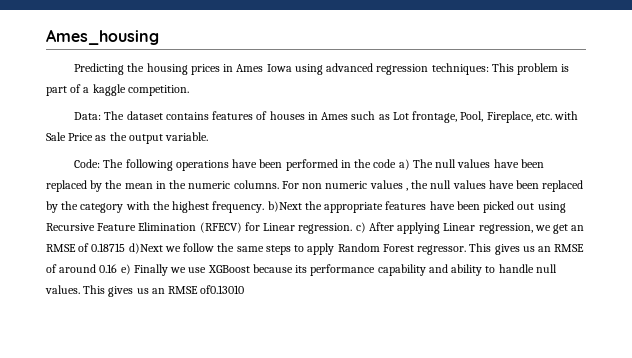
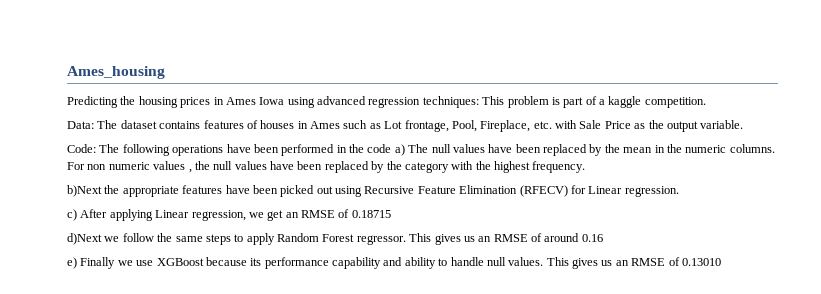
- For non numeric values , the null values have been replaced by the category with the highest frequency. b)Next the appropriate features have been picked out using Recursive Feature Elimination (RFECV) for Linear regression. c) After applying Linear regression, we get an RMSE of 0.18715 d)Next we follow the same steps to apply Random Forest regressor.
+ For non numeric values , the null values have been replaced by the category with the highest frequency.
+ b)Next the appropriate features have been picked out using Recursive Feature Elimination (RFECV) for Linear regression.
+ c) After applying Linear regression, we get an RMSE of 0.18715
+ d)Next we follow the same steps to apply Random Forest regressor.
- This gives us an RMSE of around 0.16 e) Finally we use XGBoost because its performance capability and ability to handle null values.
+ This gives us an RMSE of around 0.16
+ e) Finally we use XGBoost because its performance capability and ability to handle null values.
- This gives us an RMSE of0.13010
+ This gives us an RMSE of 0.13010

